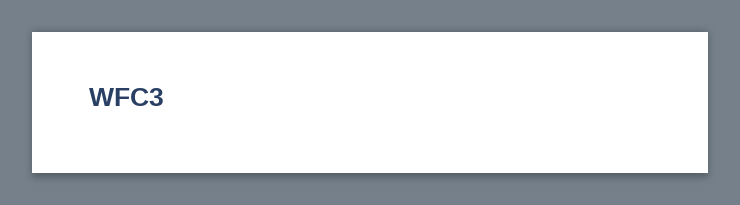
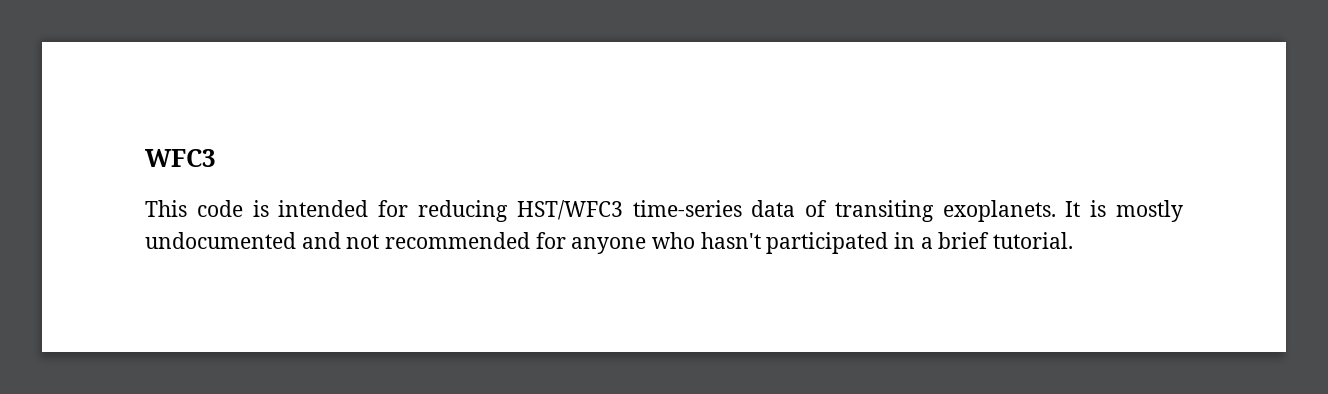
+ This code is intended for reducing HST/WFC3 time-series data of transiting exoplanets. It is mostly undocumented and not recommended for anyone who hasn't participated in a brief tutorial.

